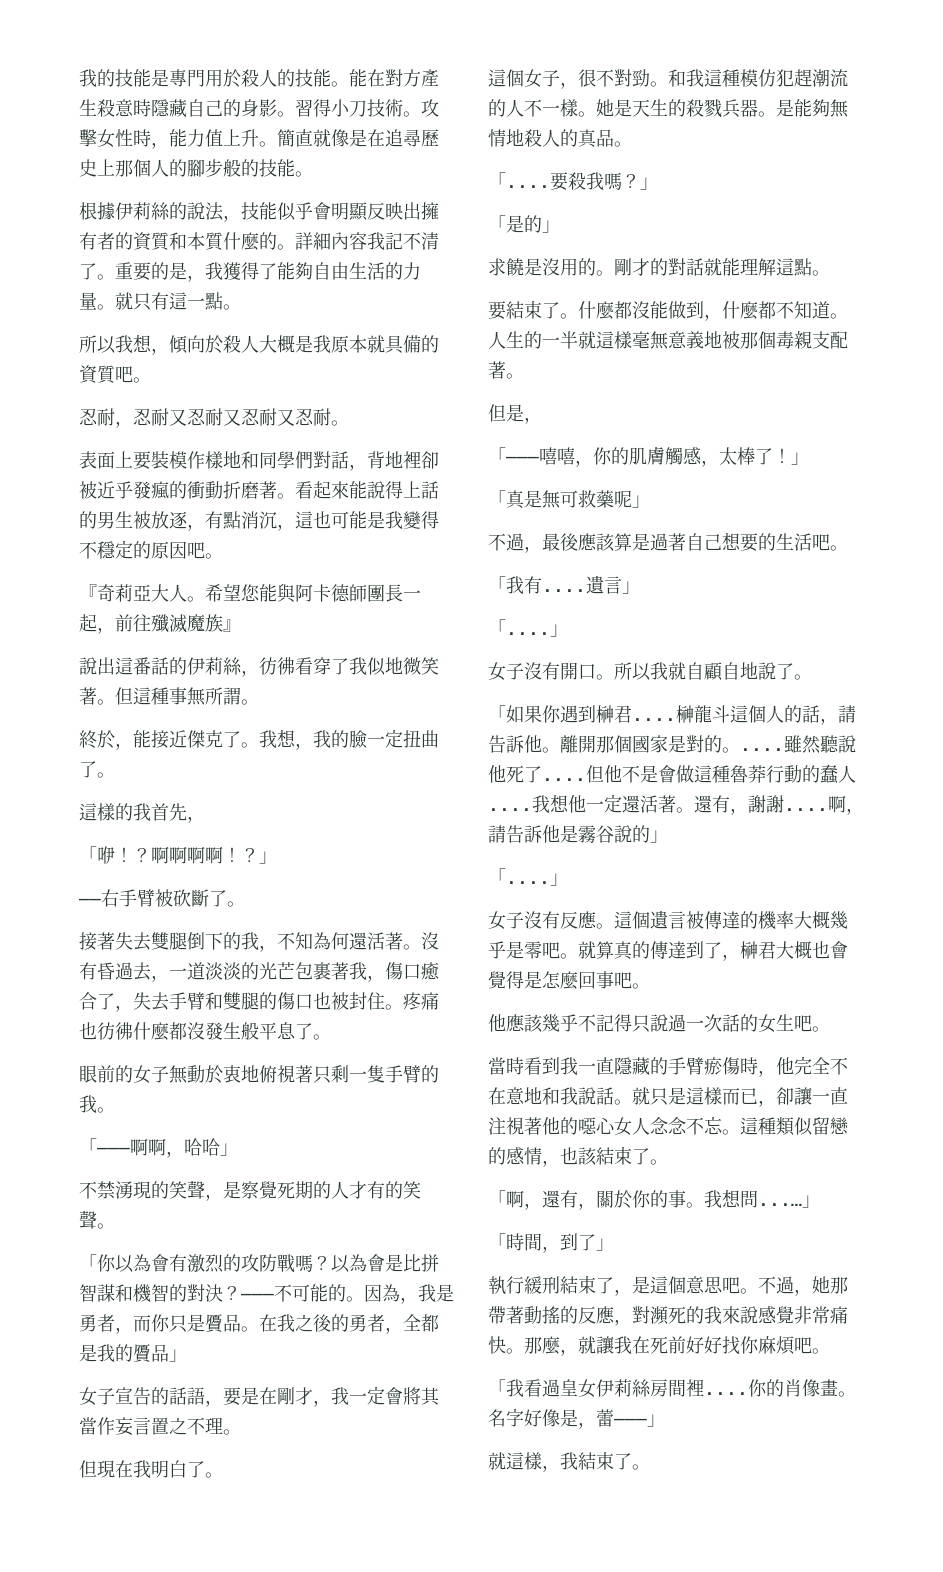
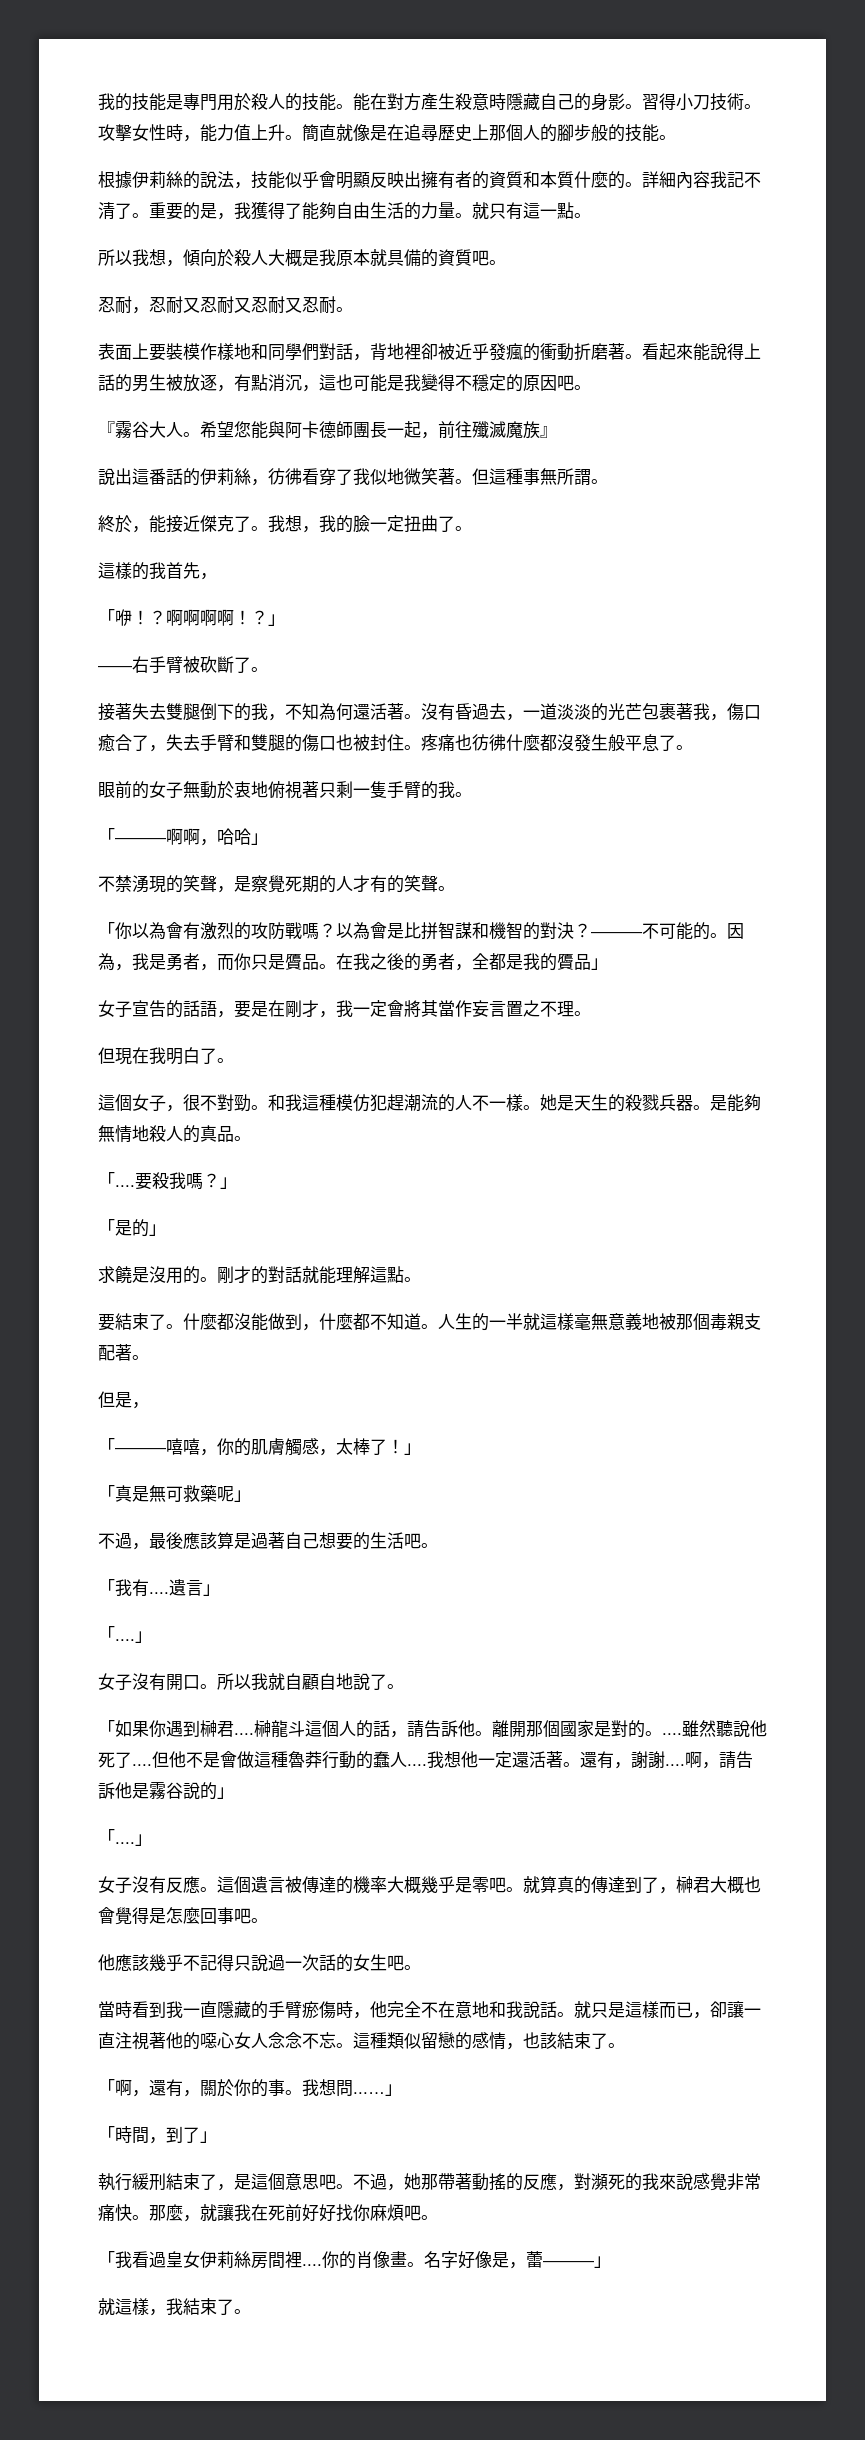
- 『奇莉亞大人。
+ 『霧谷大人。

